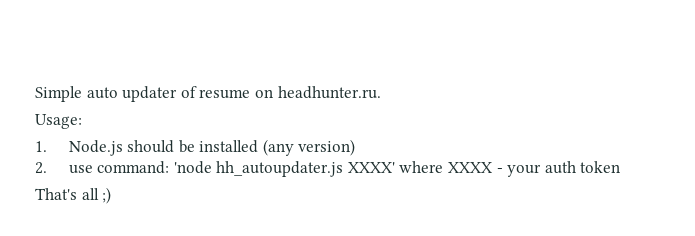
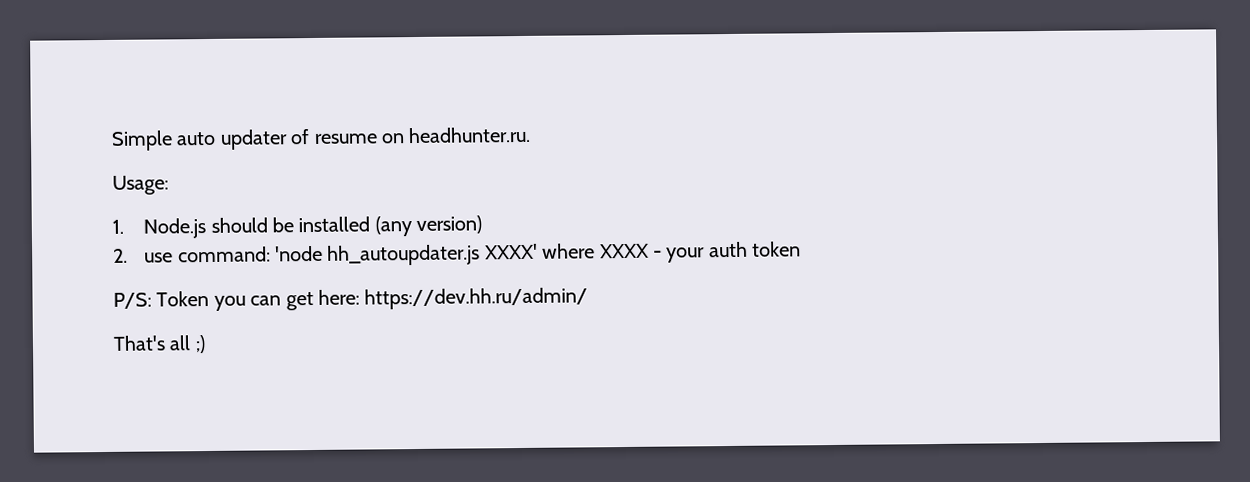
+ P/S: Token you can get here: https://dev.hh.ru/admin/

